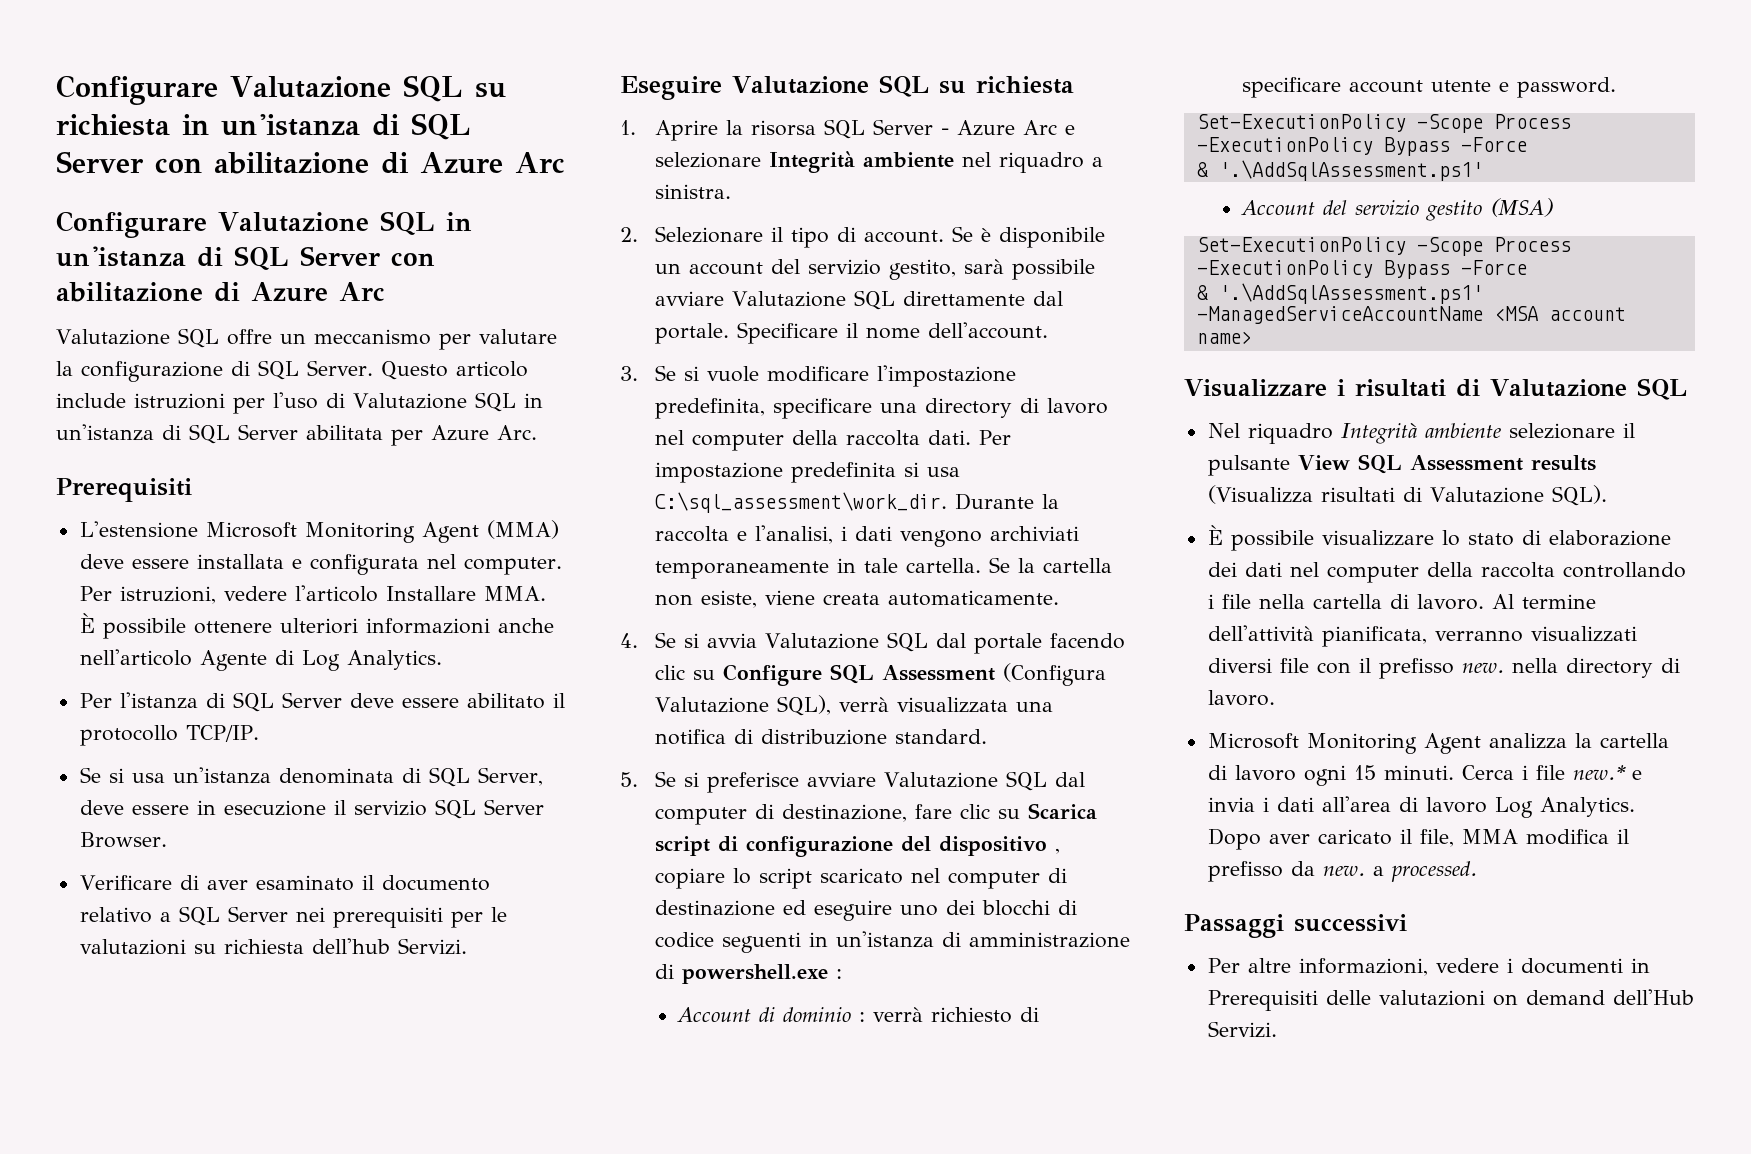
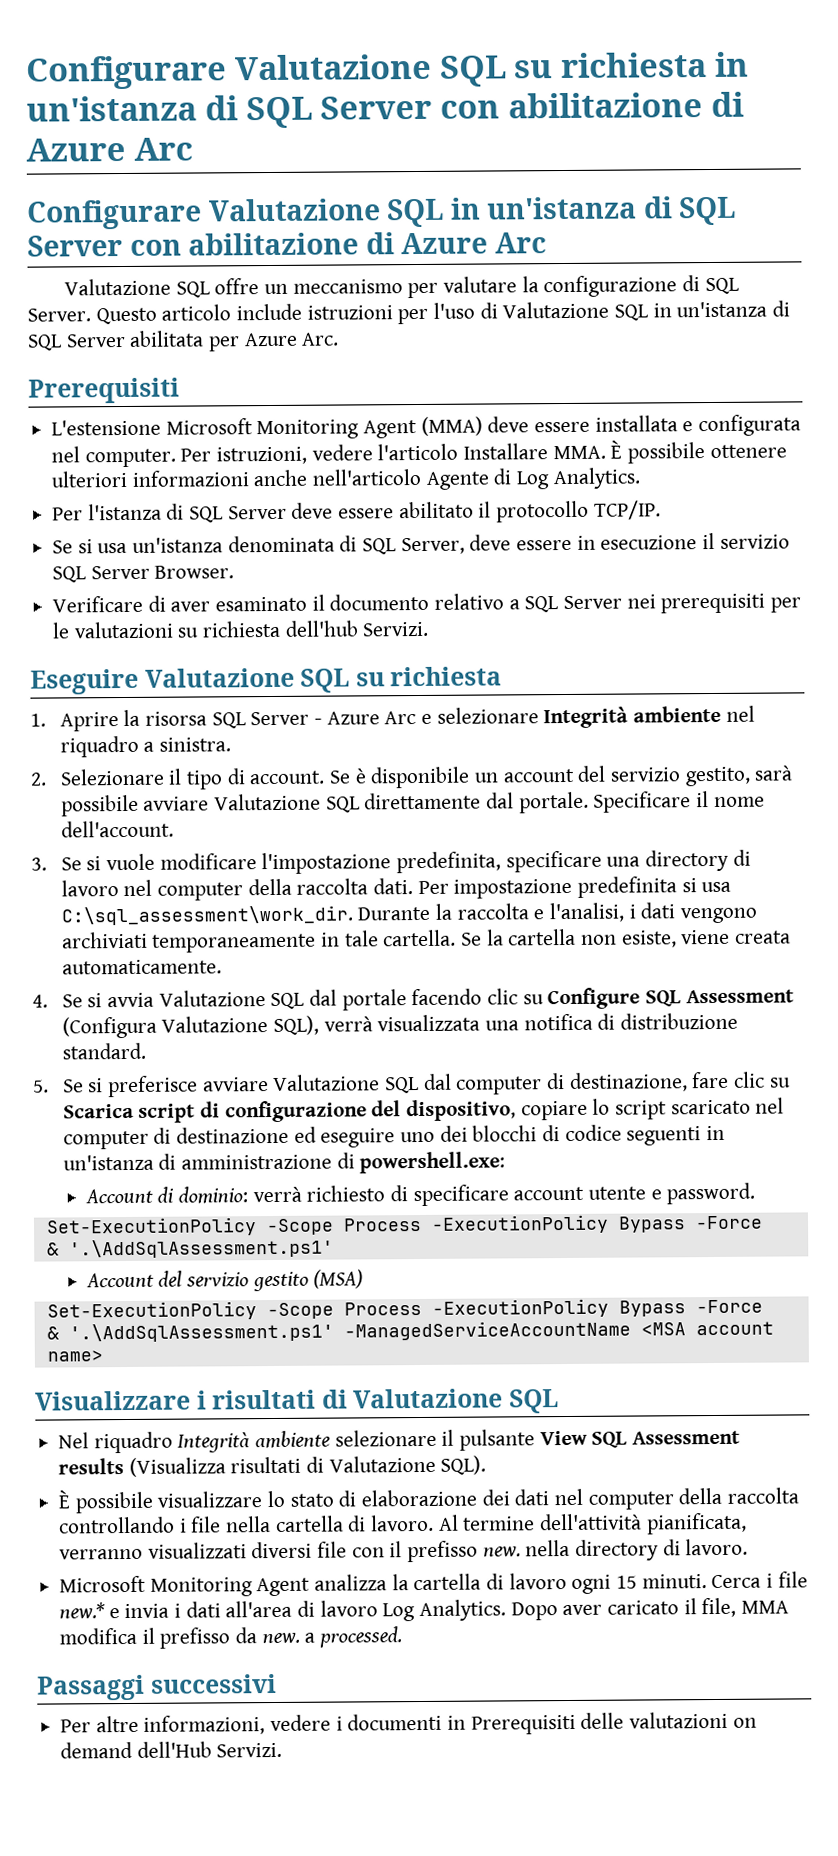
- 5. Se si preferisce avviare Valutazione SQL dal computer di destinazione, fare clic su Scarica script di configurazione del dispositivo , copiare lo script scaricato nel computer di destinazione ed eseguire uno dei blocchi di codice seguenti in un'istanza di amministrazione di powershell.exe :
+ 5. Se si preferisce avviare Valutazione SQL dal computer di destinazione, fare clic su Scarica script di configurazione del dispositivo, copiare lo script scaricato nel computer di destinazione ed eseguire uno dei blocchi di codice seguenti in un'istanza di amministrazione di powershell.exe:
- Account di dominio : verrà richiesto di specificare account utente e password.
+ Account di dominio: verrà richiesto di specificare account utente e password.

